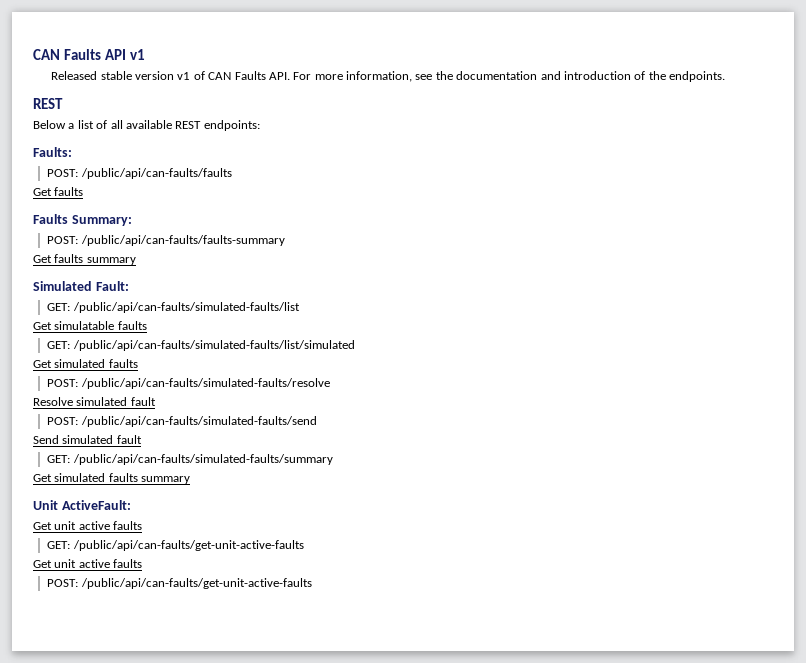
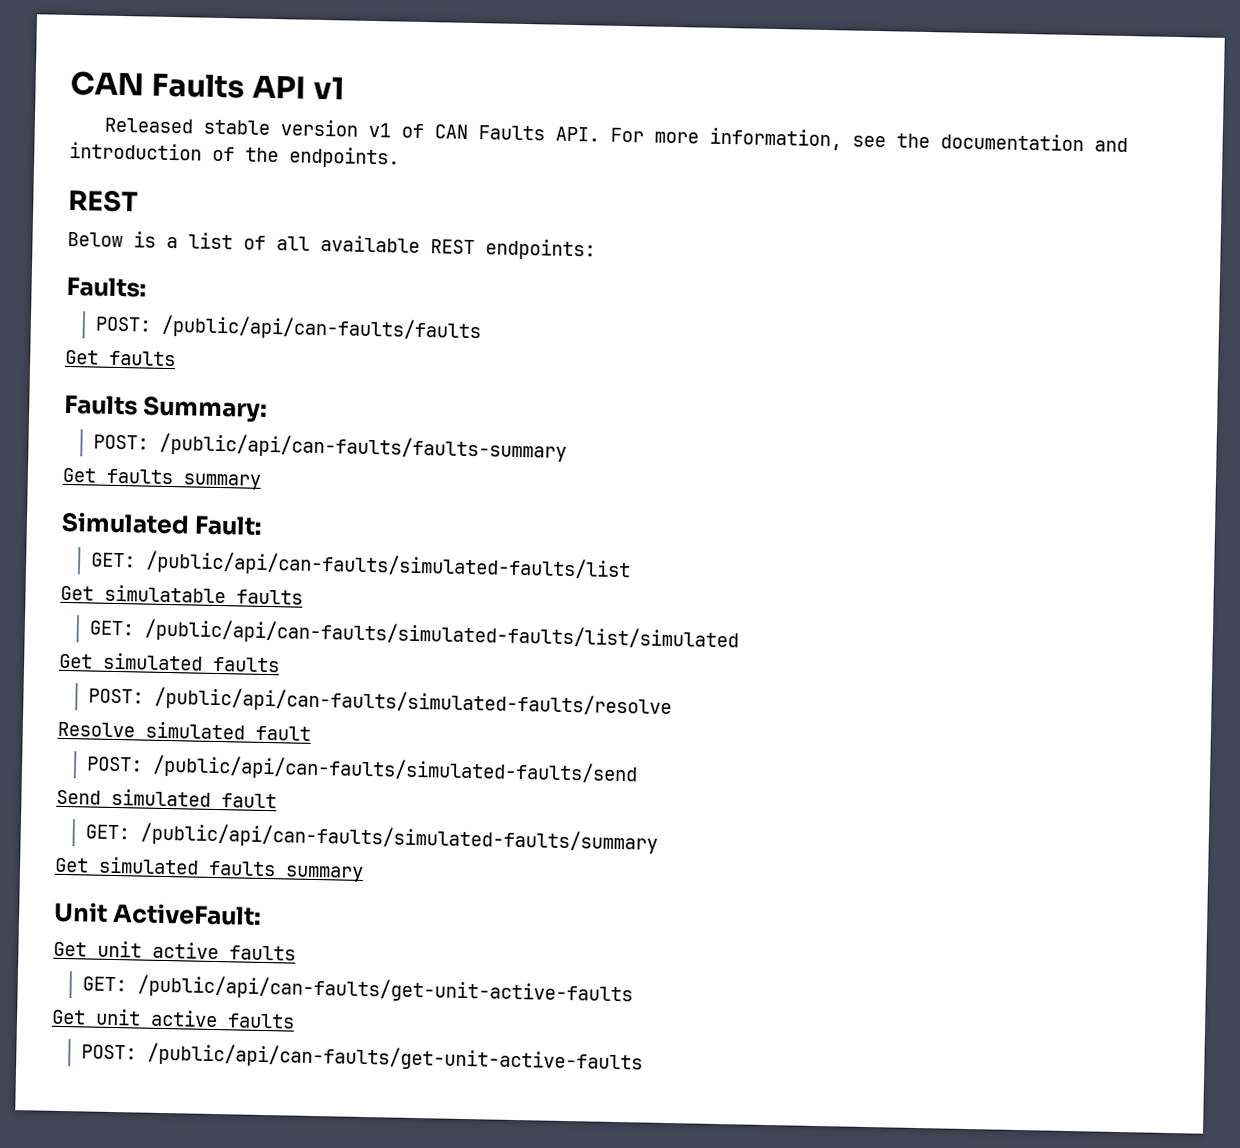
- Below a list of all available REST endpoints:
+ Below is a list of all available REST endpoints:

